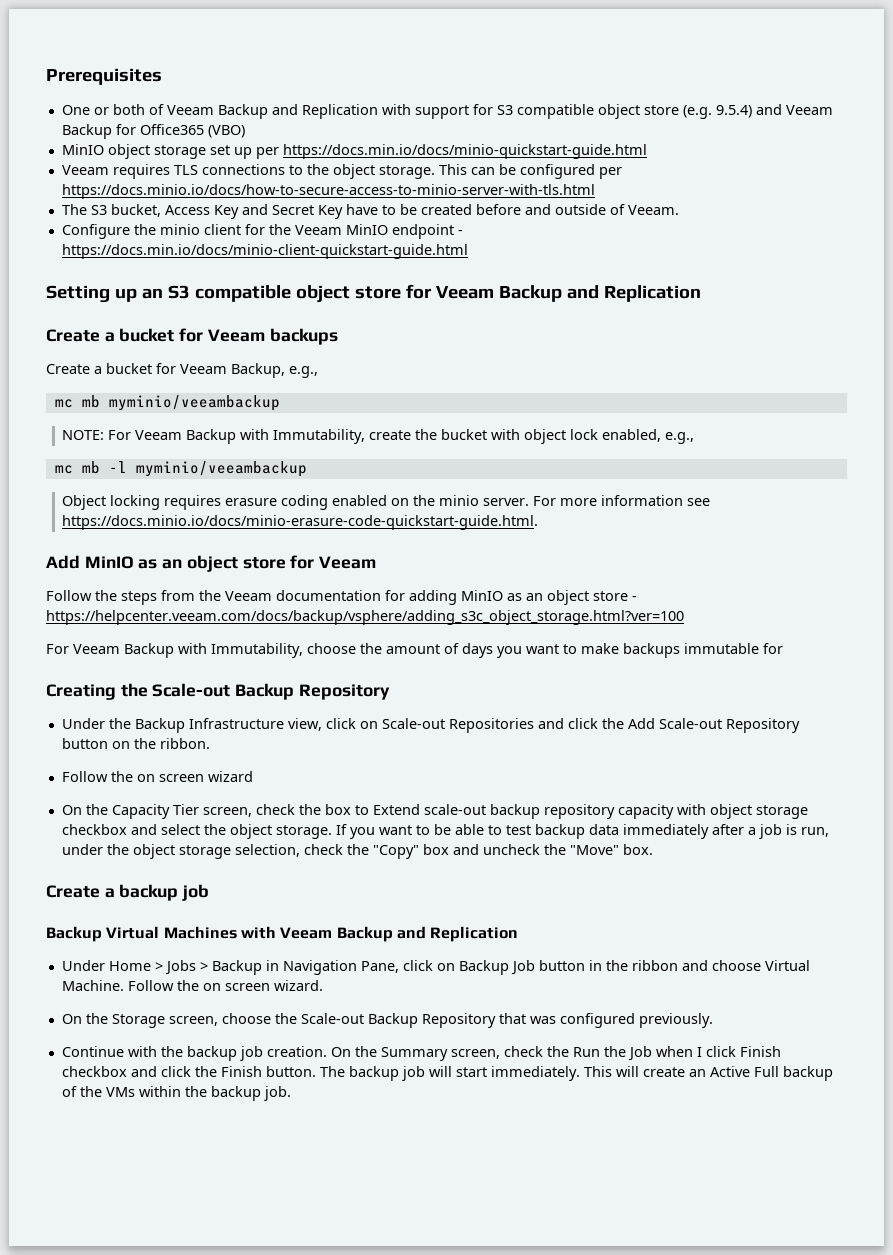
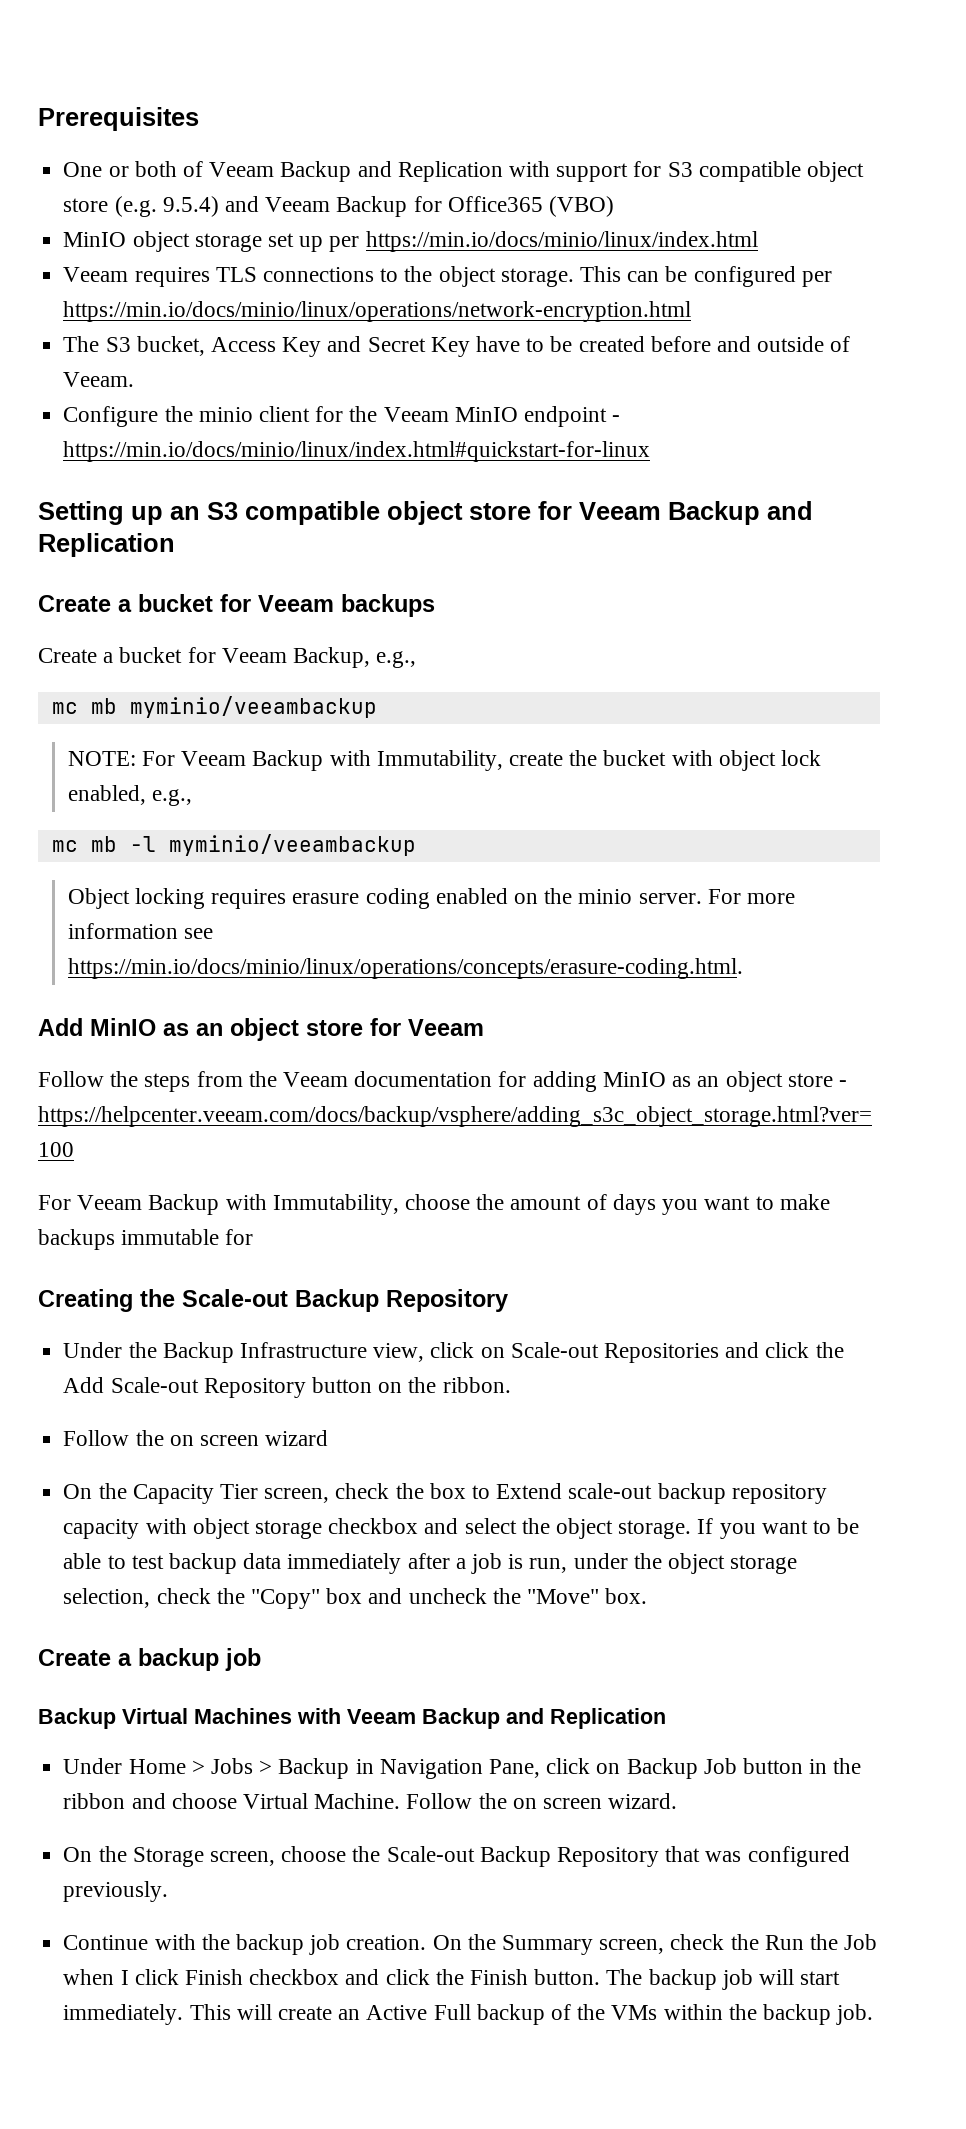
- MinIO object storage set up per https://docs.min.io/docs/minio-quickstart-guide.html
+ MinIO object storage set up per https://min.io/docs/minio/linux/index.html
- This can be configured per https://docs.minio.io/docs/how-to-secure-access-to-minio-server-with-tls.html
+ This can be configured per https://min.io/docs/minio/linux/operations/network-encryption.html
- Configure the minio client for the Veeam MinIO endpoint - https://docs.min.io/docs/minio-client-quickstart-guide.html
+ Configure the minio client for the Veeam MinIO endpoint - https://min.io/docs/minio/linux/index.html#quickstart-for-linux
- For more information see https://docs.minio.io/docs/minio-erasure-code-quickstart-guide.html.
+ For more information see https://min.io/docs/minio/linux/operations/concepts/erasure-coding.html.

